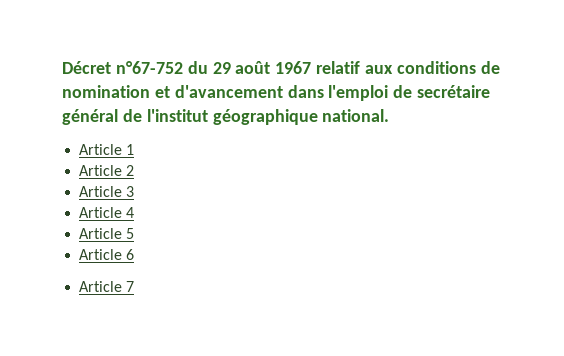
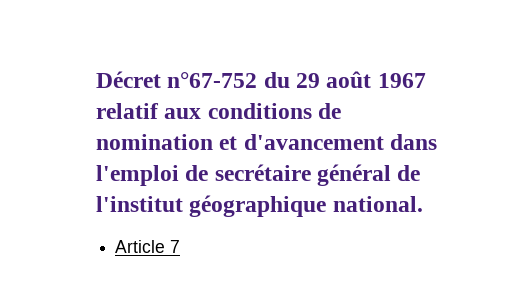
- Article 1
- Article 2
- Article 3
- Article 4
- Article 5
- Article 6

